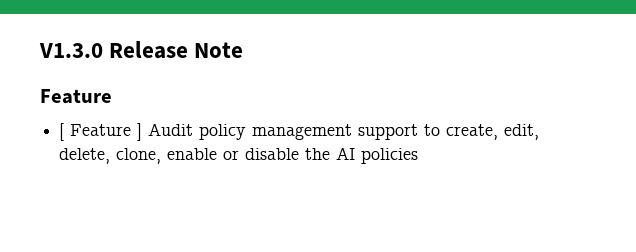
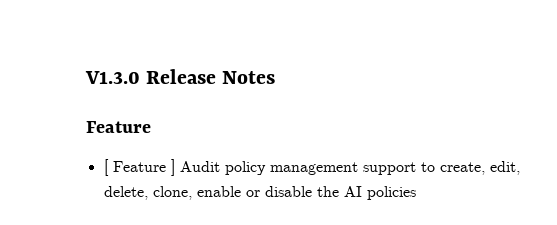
- V1.3.0 Release Note
+ V1.3.0 Release Notes

